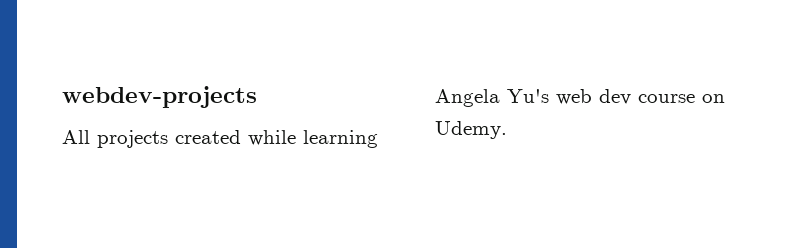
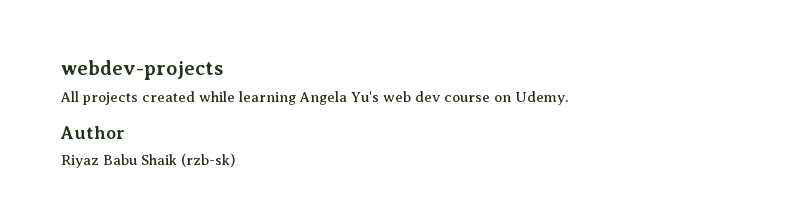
+ Author
+ Riyaz Babu Shaik (rzb-sk)

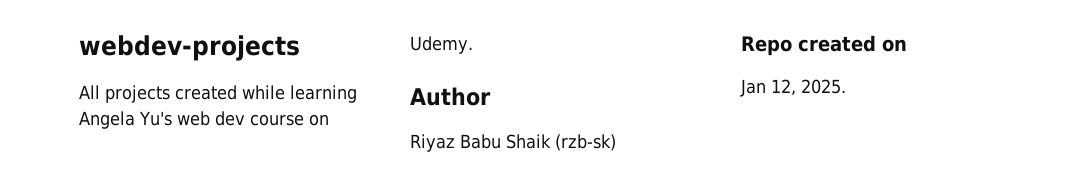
+ Repo created on
+ Jan 12, 2025.

